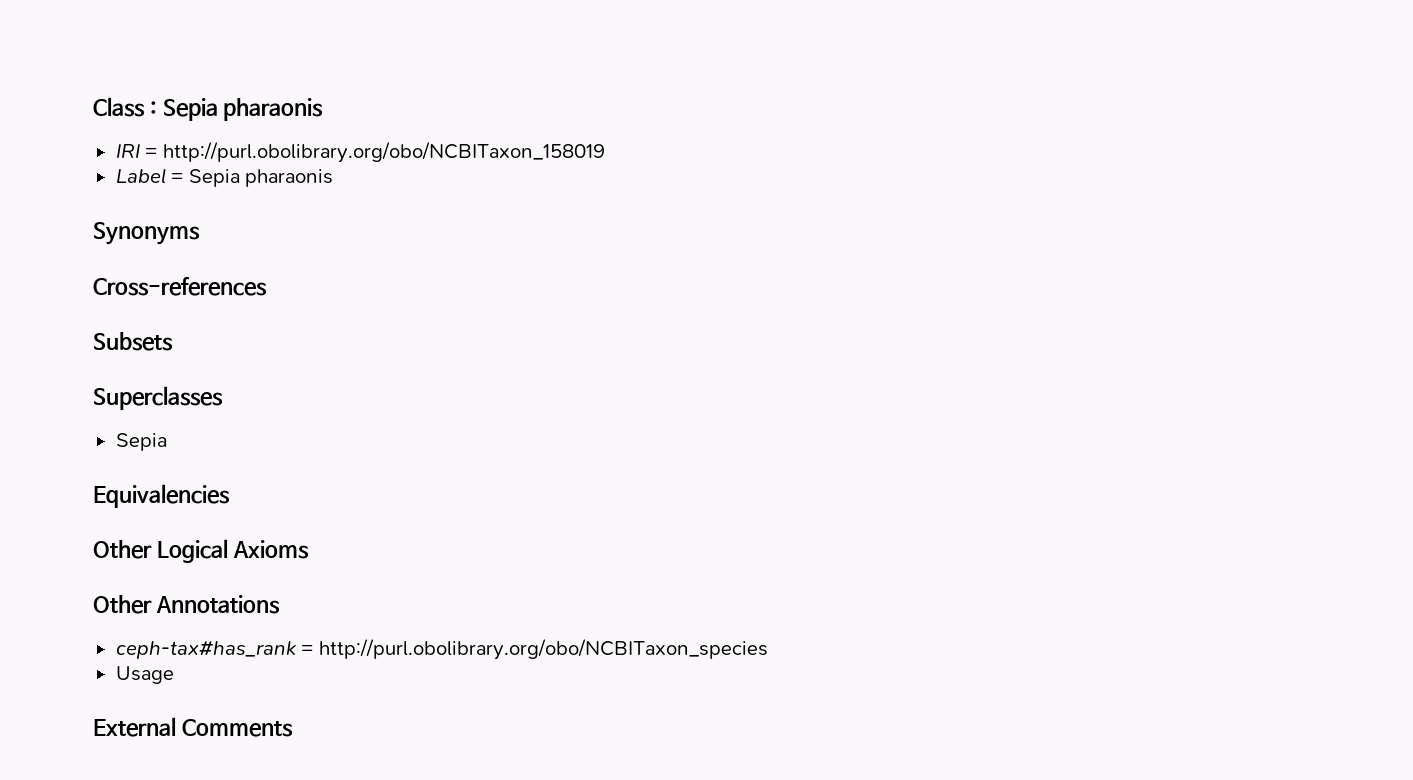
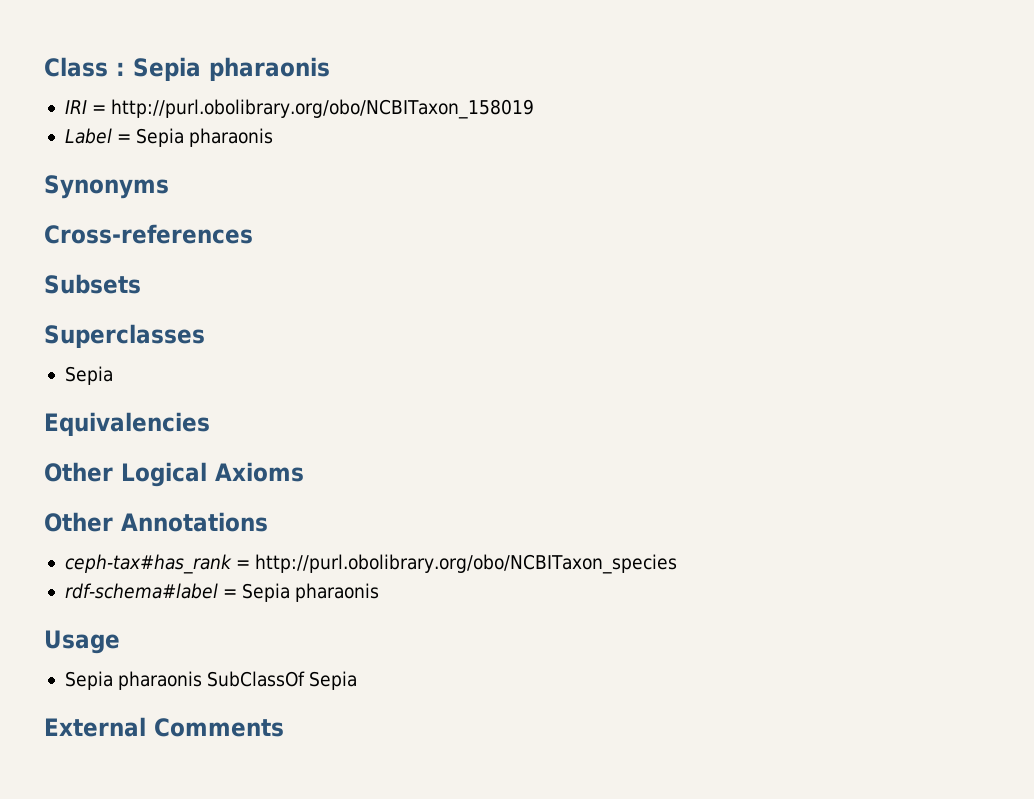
+ rdf-schema#label = Sepia pharaonis
  Usage
+ Sepia pharaonis SubClassOf Sepia

